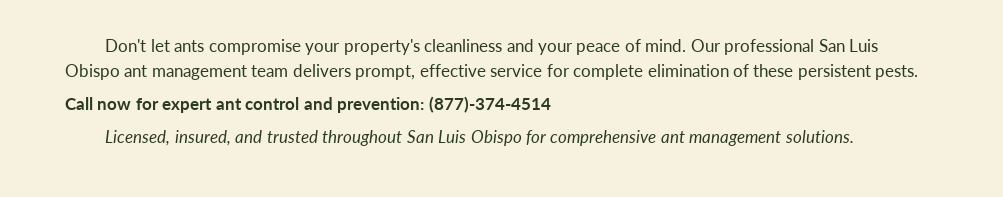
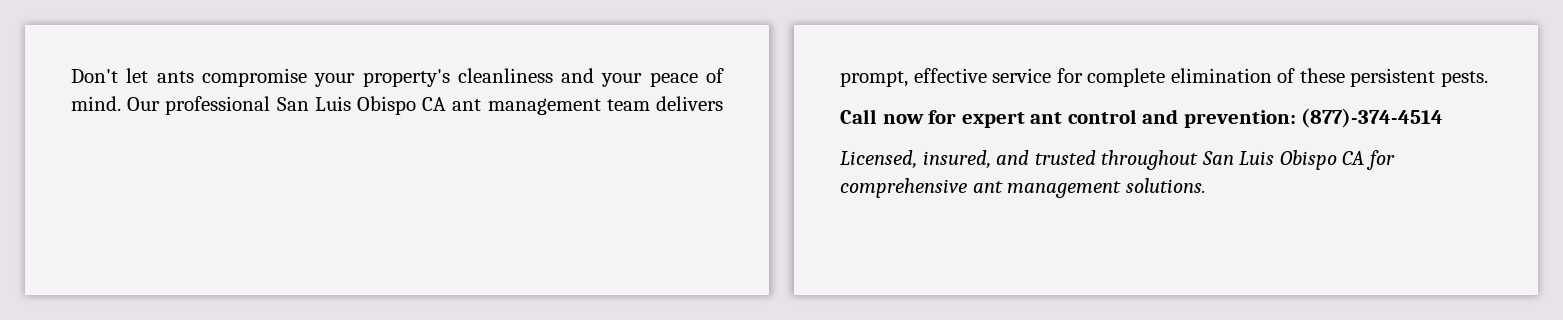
- Our professional San Luis Obispo ant management team delivers prompt, effective service for complete elimination of these persistent pests.
+ Our professional San Luis Obispo CA ant management team delivers prompt, effective service for complete elimination of these persistent pests.
- Licensed, insured, and trusted throughout San Luis Obispo for comprehensive ant management solutions.
+ Licensed, insured, and trusted throughout San Luis Obispo CA for comprehensive ant management solutions.

